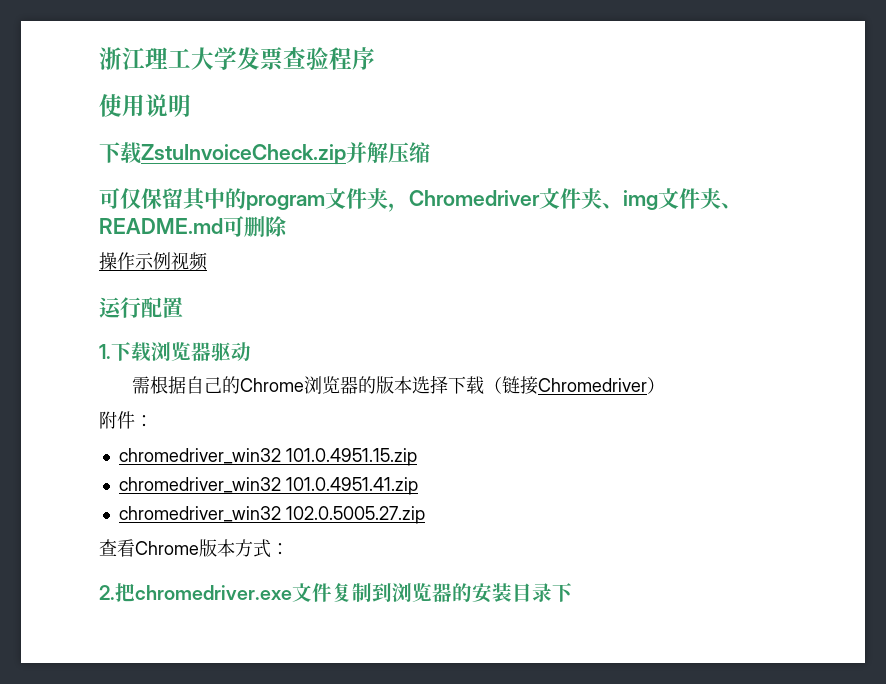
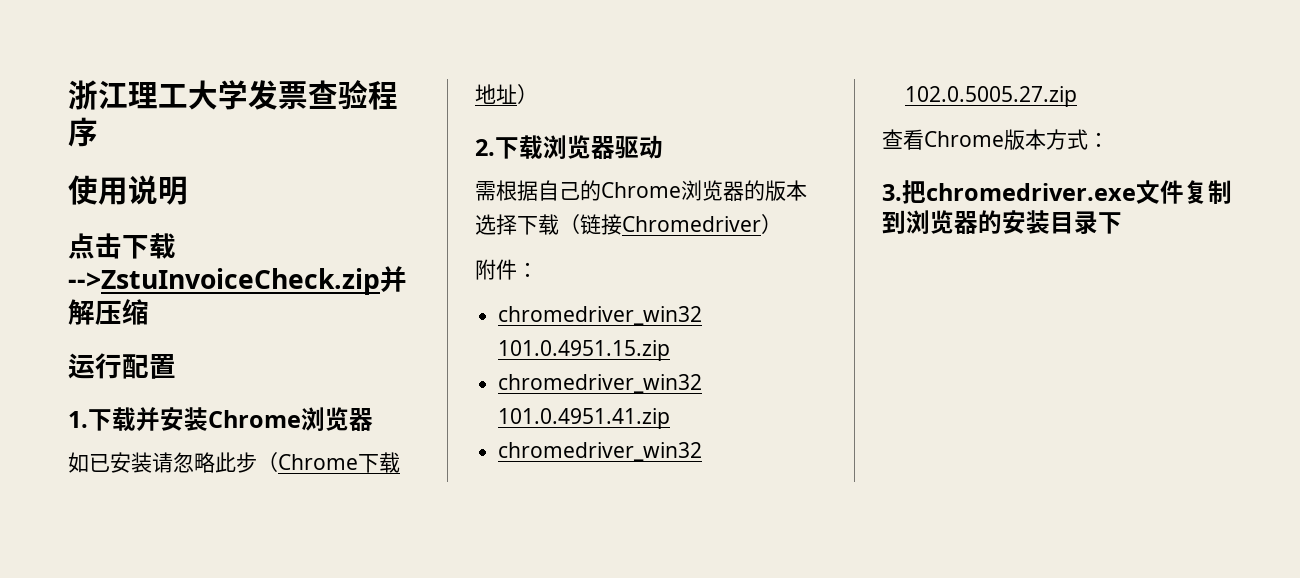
- 下载ZstuInvoiceCheck.zip并解压缩
+ 点击下载-->ZstuInvoiceCheck.zip并解压缩
- 可仅保留其中的program文件夹，Chromedriver文件夹、img文件夹、README.md可删除
- 操作示例视频
  运行配置
- 1.下载浏览器驱动
+ 1.下载并安装Chrome浏览器
+ 如已安装请忽略此步（Chrome下载地址）
+ 2.下载浏览器驱动
- 2.把chromedriver.exe文件复制到浏览器的安装目录下
+ 3.把chromedriver.exe文件复制到浏览器的安装目录下

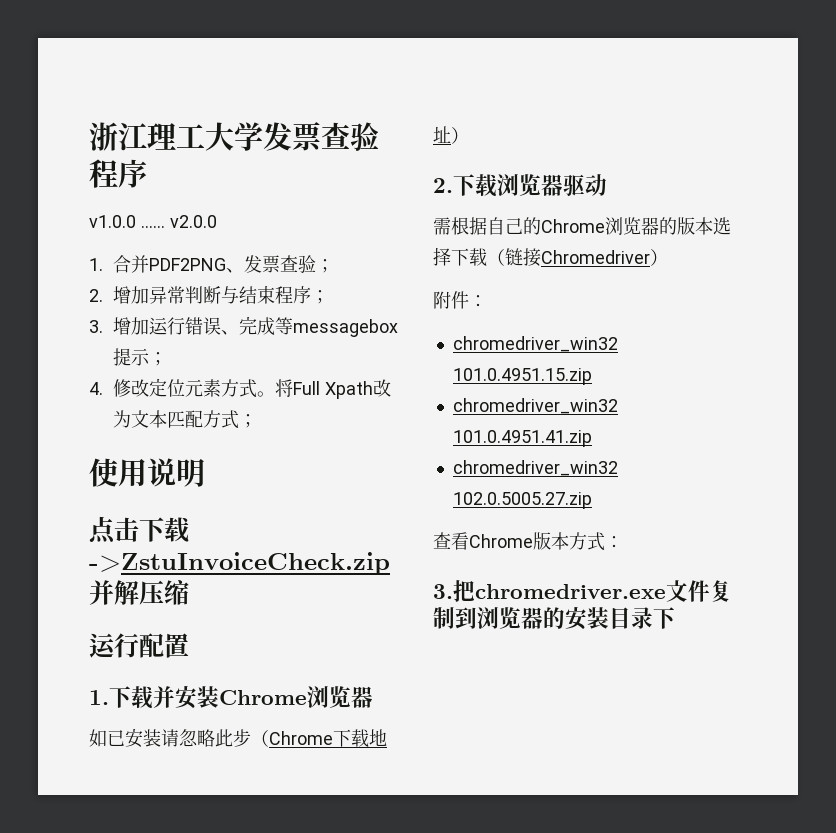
+ v1.0.0 …… v2.0.0
+ 1.合并PDF2PNG、发票查验；
+ 2.增加异常判断与结束程序；
+ 3.增加运行错误、完成等messagebox提示；
+ 4.修改定位元素方式。将Full Xpath改为文本匹配方式；
- 点击下载-->ZstuInvoiceCheck.zip并解压缩
+ 点击下载->ZstuInvoiceCheck.zip并解压缩

